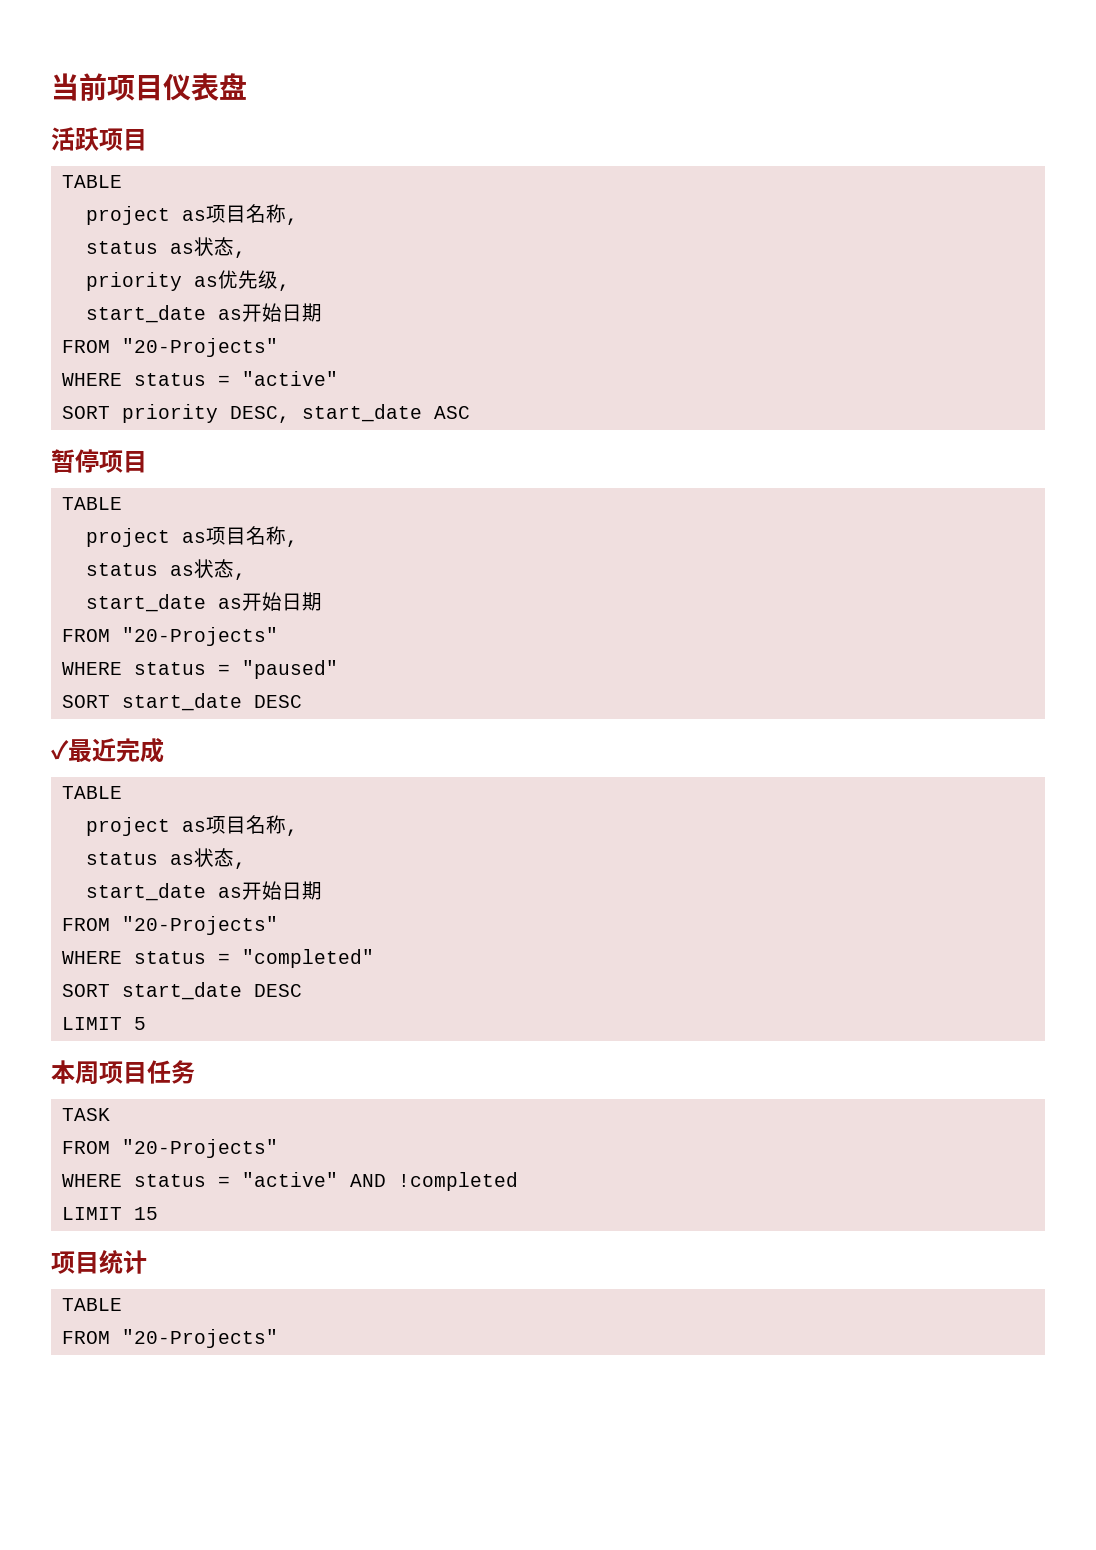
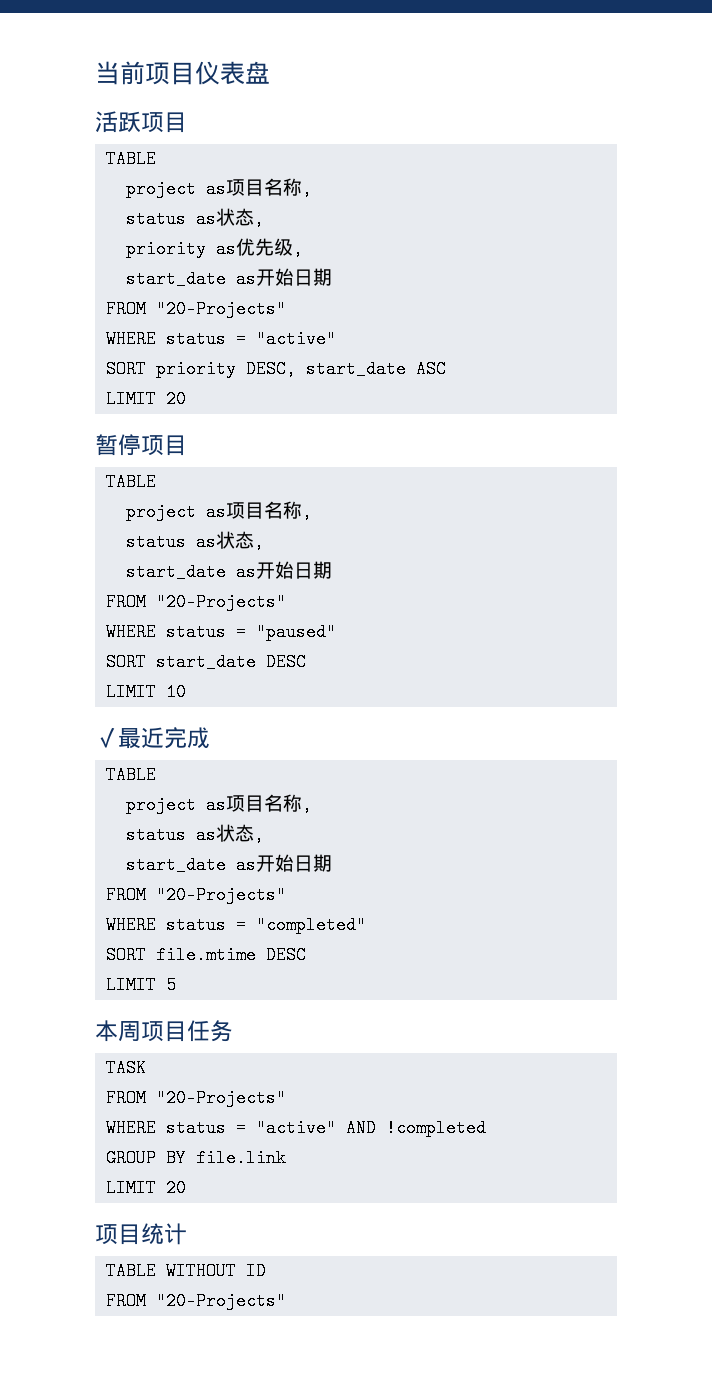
  SORT priority DESC, start_date ASC
+ LIMIT 20
+ LIMIT 10
  WHERE status = "completed"
- SORT start_date DESC
+ SORT file.mtime DESC
- LIMIT 15
+ GROUP BY file.link
+ LIMIT 20
  项目统计
- TABLE
+ TABLE WITHOUT ID

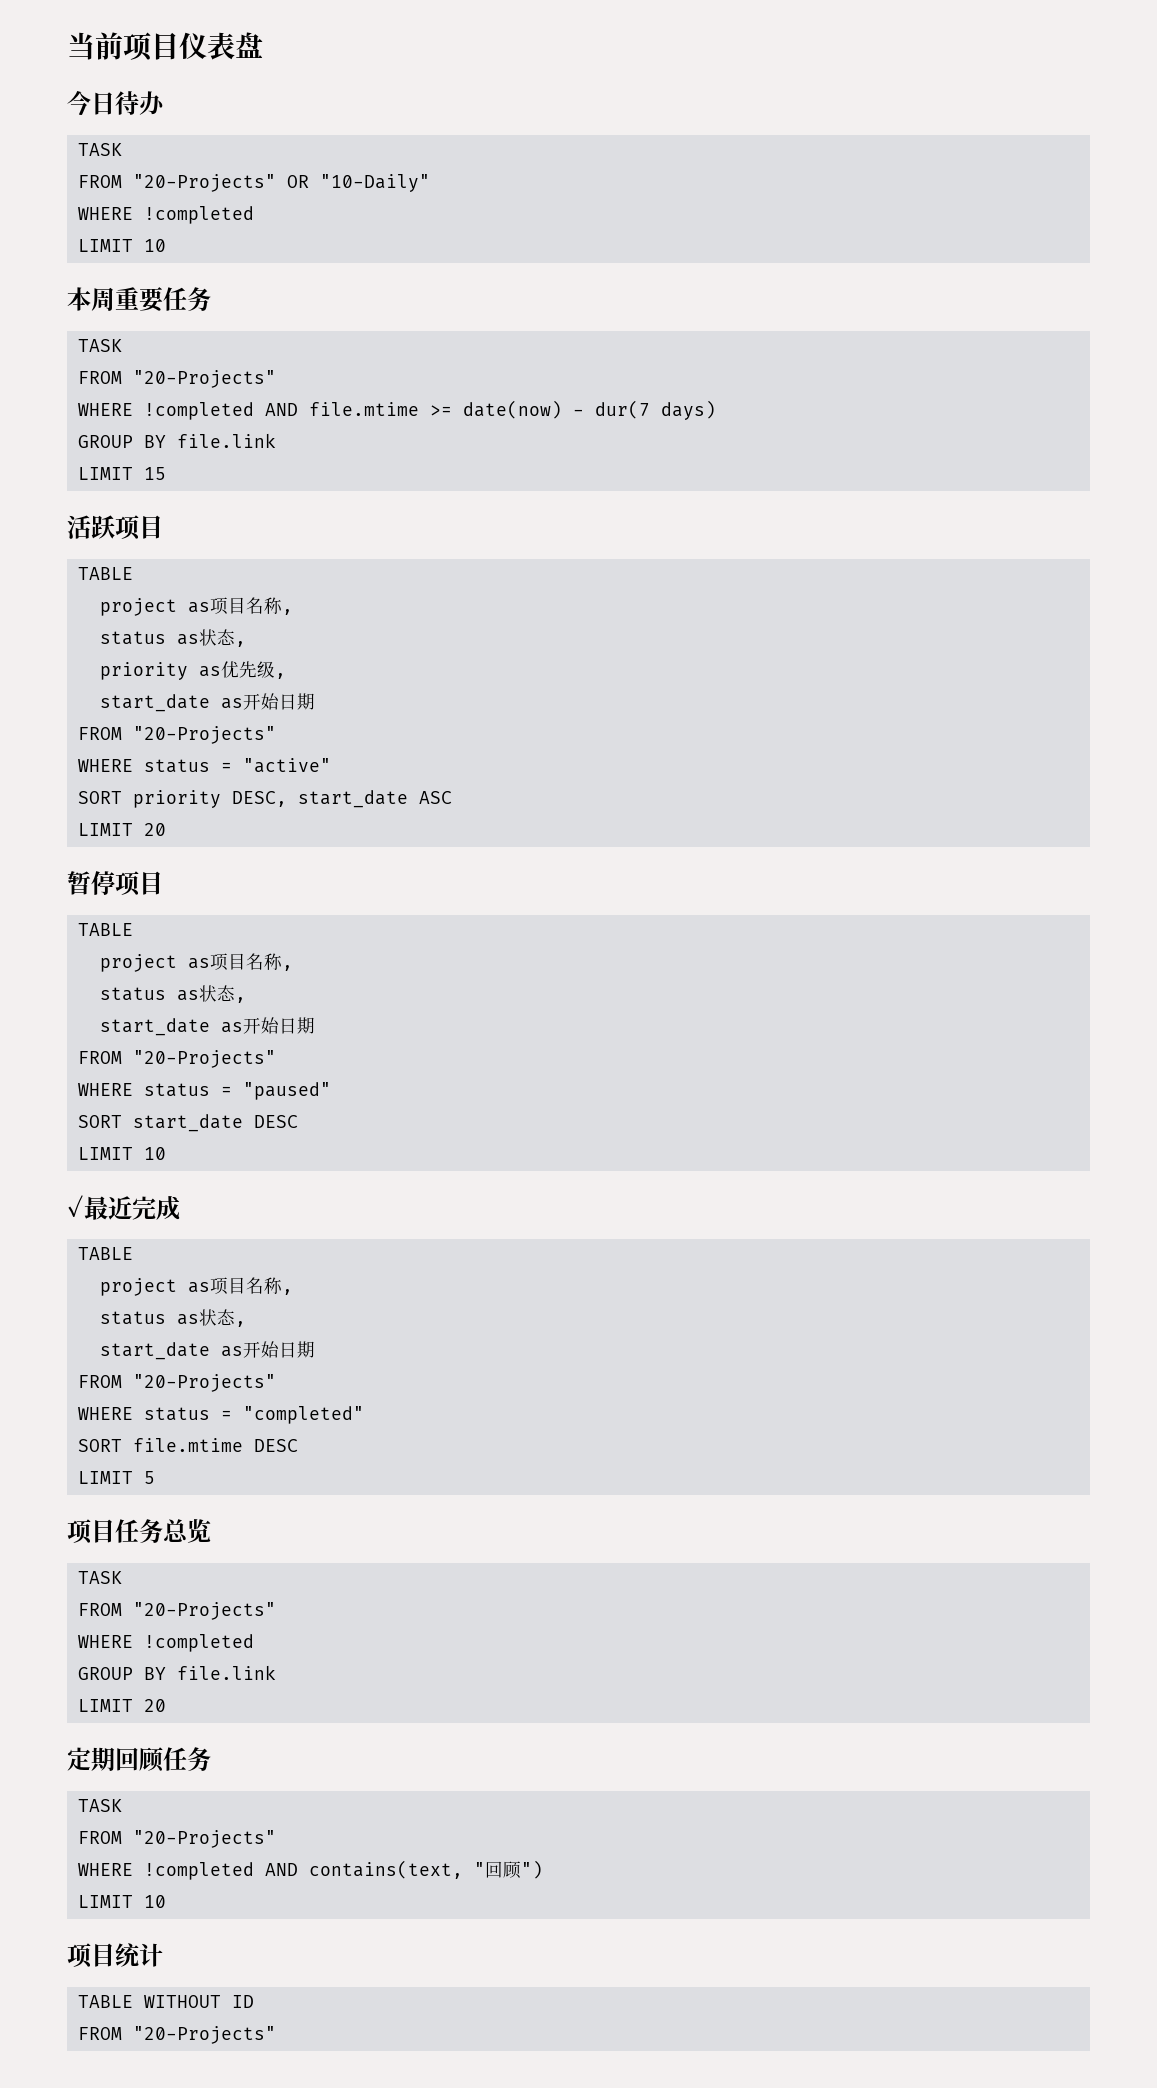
+ 今日待办
+ TASK
+ FROM "20-Projects" OR "10-Daily"
+ WHERE !completed
+ LIMIT 10
+ 本周重要任务
+ TASK
+ FROM "20-Projects"
+ WHERE !completed AND file.mtime >= date(now) - dur(7 days)
+ GROUP BY file.link
+ LIMIT 15
- 本周项目任务
+ 项目任务总览
  TASK
  FROM "20-Projects"
- WHERE status = "active" AND !completed
+ WHERE !completed
  GROUP BY file.link
  LIMIT 20
+ 定期回顾任务
+ TASK
+ FROM "20-Projects"
+ WHERE !completed AND contains(text, "回顾")
+ LIMIT 10

